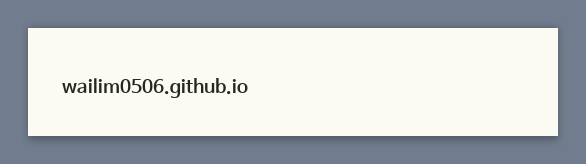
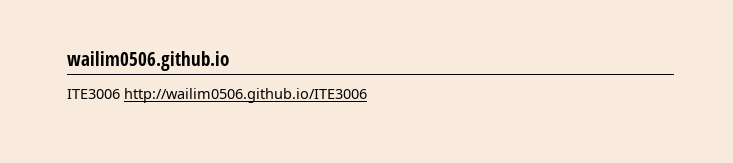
+ ITE3006 http://wailim0506.github.io/ITE3006

